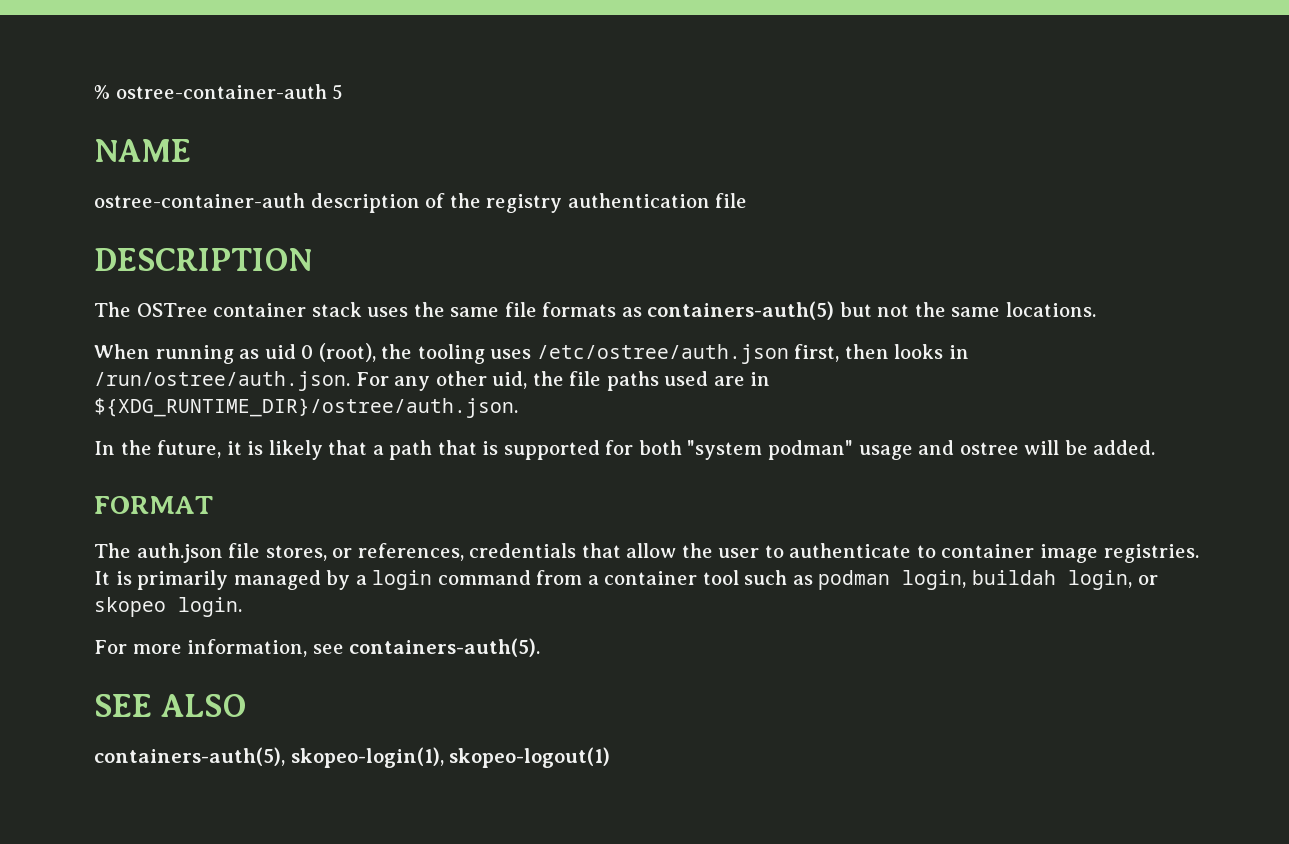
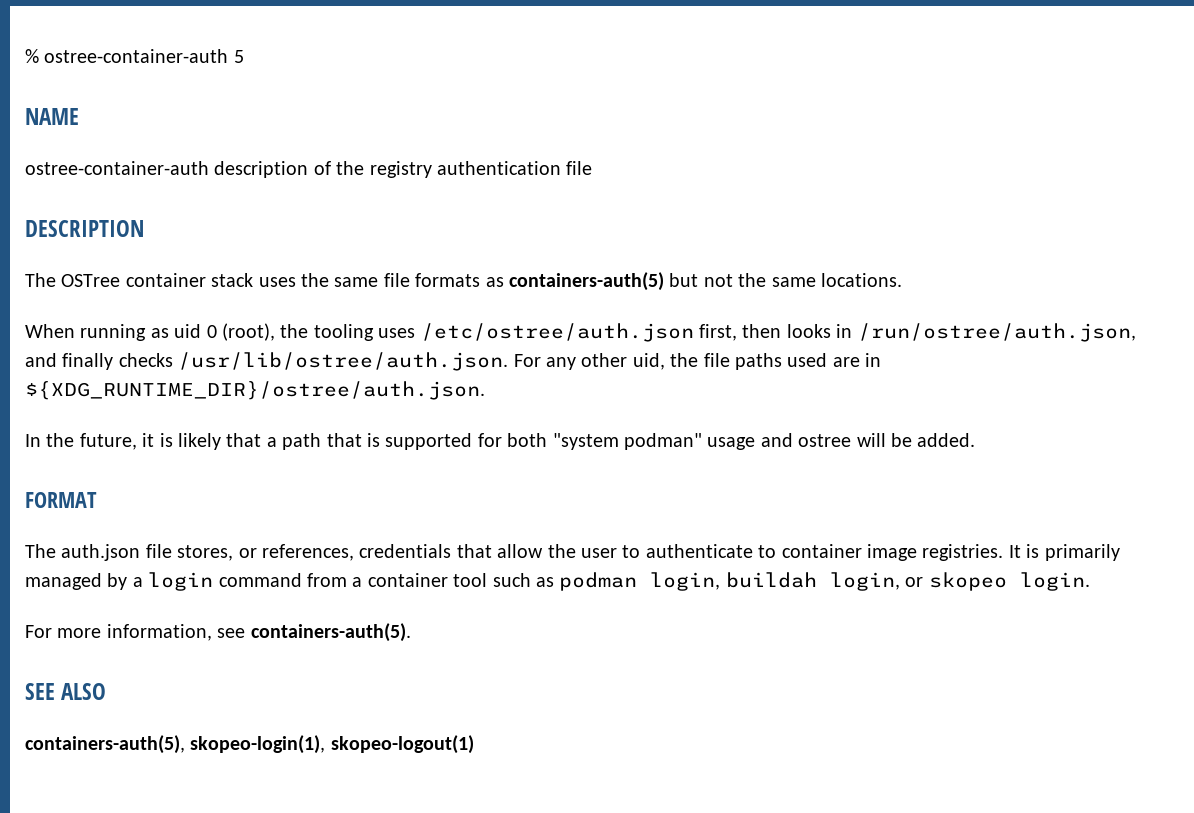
- When running as uid 0 (root), the tooling uses /etc/ostree/auth.json first, then looks in /run/ostree/auth.json. For any other uid, the file paths used are in ${XDG_RUNTIME_DIR}/ostree/auth.json.
+ When running as uid 0 (root), the tooling uses /etc/ostree/auth.json first, then looks in /run/ostree/auth.json, and finally checks /usr/lib/ostree/auth.json. For any other uid, the file paths used are in ${XDG_RUNTIME_DIR}/ostree/auth.json.

